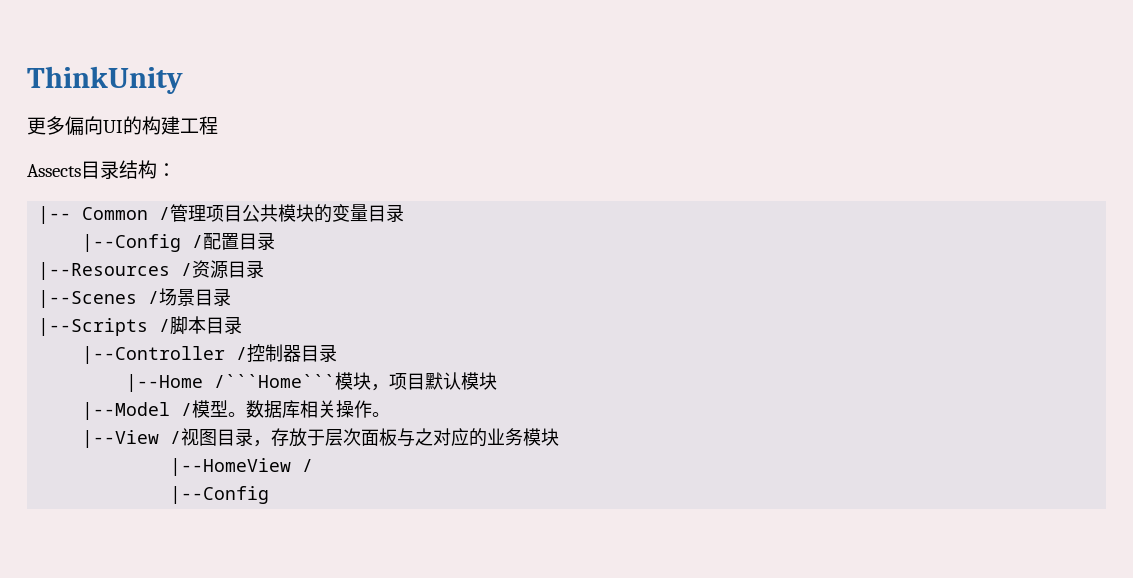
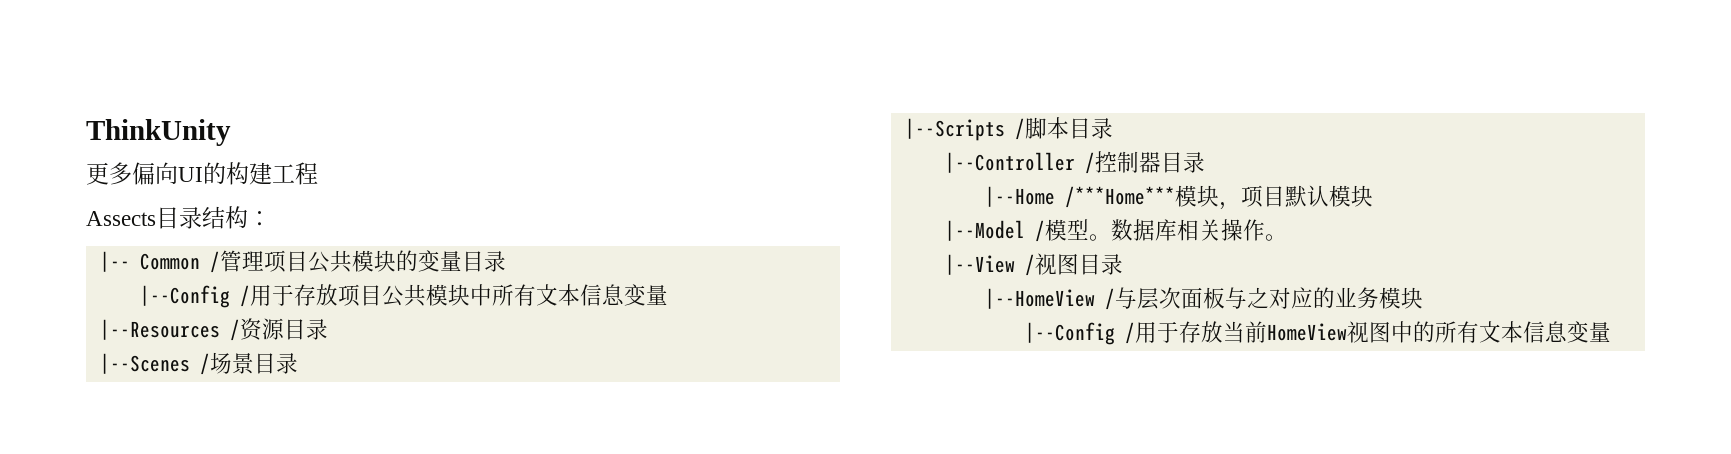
- |--Config /配置目录
+ |--Config /用于存放项目公共模块中所有文本信息变量
- |--Home /```Home```模块，项目默认模块
+ |--Home /***Home***模块，项目默认模块
- |--View /视图目录，存放于层次面板与之对应的业务模块
+ |--View /视图目录
+ |--HomeView /与层次面板与之对应的业务模块
- |--HomeView /
- |--Config
+ |--Config /用于存放当前HomeView视图中的所有文本信息变量

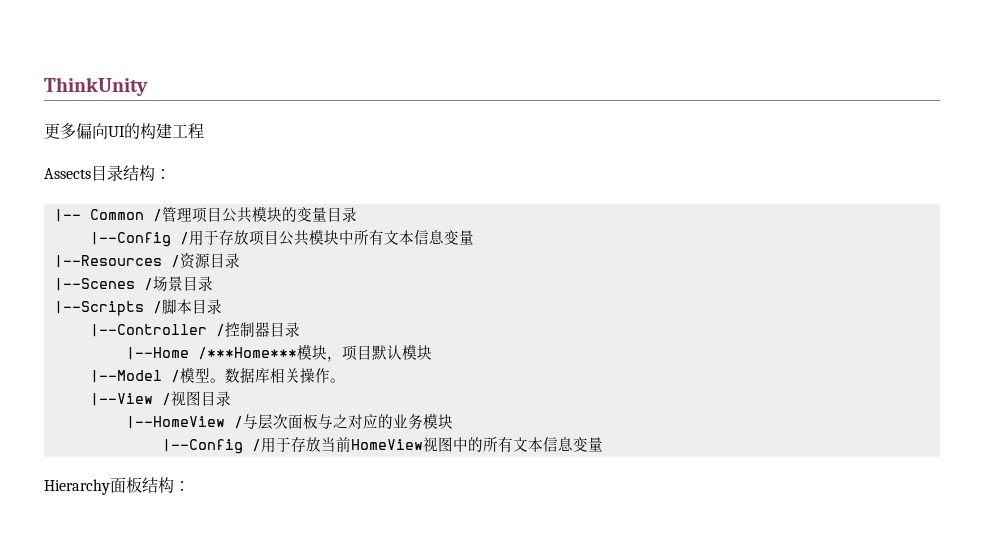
+ Hierarchy面板结构：

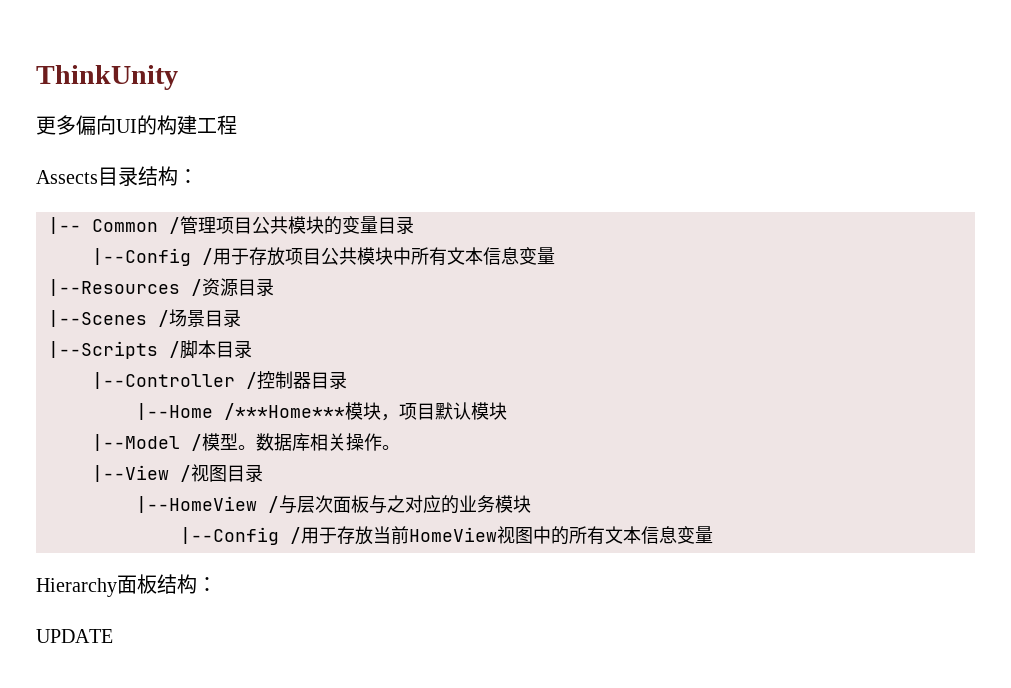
+ UPDATE

